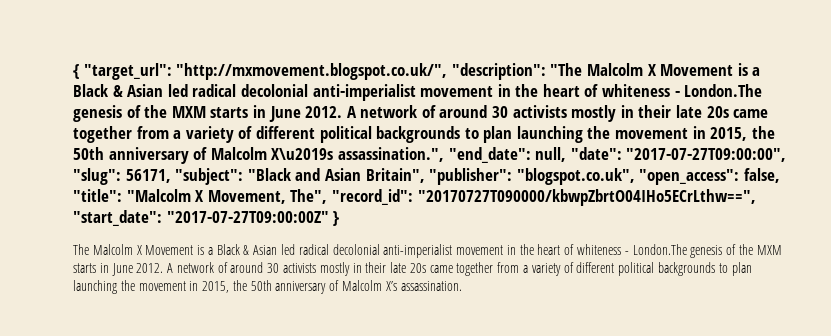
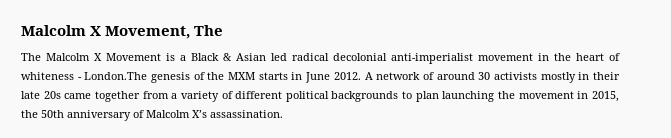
- { "target_url": "http://mxmovement.blogspot.co.uk/", "description": "The Malcolm X Movement is a Black & Asian led radical decolonial anti-imperialist movement in the heart of whiteness - London.The genesis of the MXM starts in June 2012. A network of around 30 activists mostly in their late 20s came together from a variety of different political backgrounds to plan launching the movement in 2015, the 50th anniversary of Malcolm X\u2019s assassination.", "end_date": null, "date": "2017-07-27T09:00:00", "slug": 56171, "subject": "Black and Asian Britain", "publisher": "blogspot.co.uk", "open_access": false, "title": "Malcolm X Movement, The", "record_id": "20170727T090000/kbwpZbrtO04IHo5ECrLthw==", "start_date": "2017-07-27T09:00:00Z" }
+ Malcolm X Movement, The

